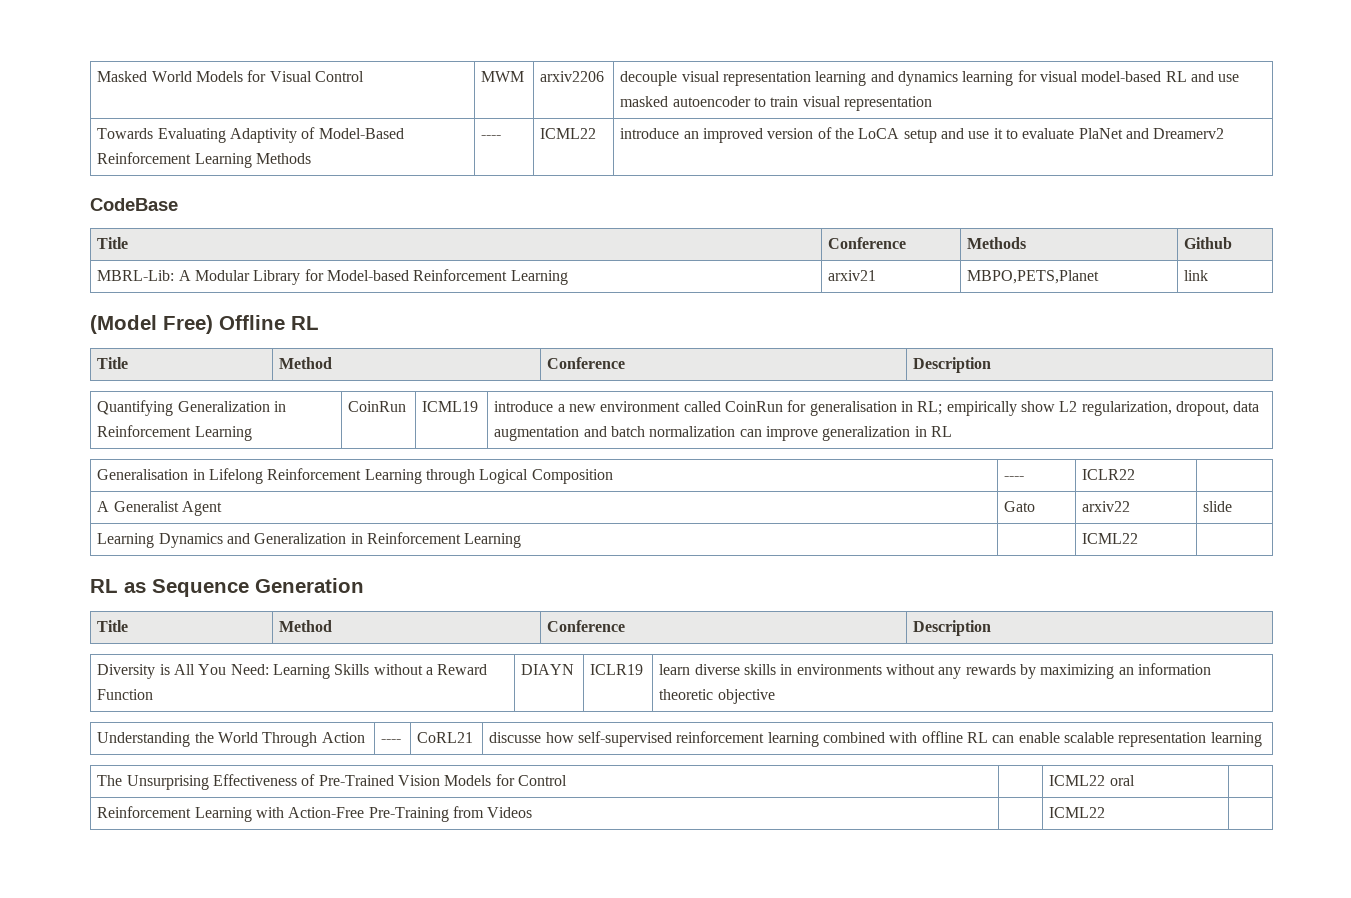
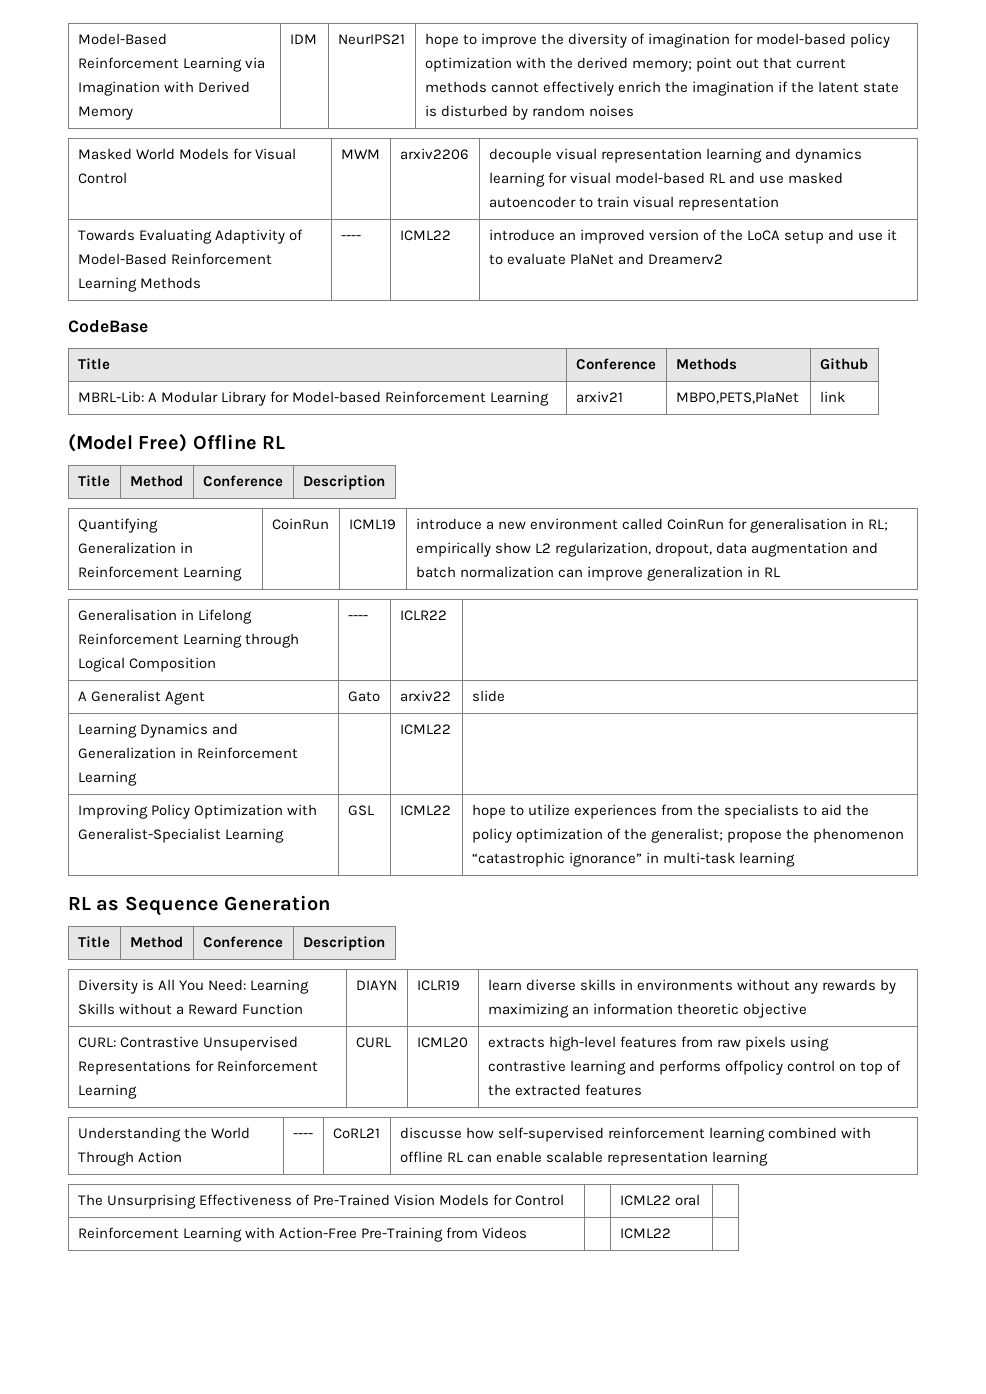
+ Model-Based Reinforcement Learning via Imagination with Derived Memory | IDM | NeurIPS21 | hope to improve the diversity of imagination for model-based policy optimization with the derived memory; point out that current methods cannot effectively enrich the imagination if the latent state is disturbed by random noises
- MBRL-Lib: A Modular Library for Model-based Reinforcement Learning | arxiv21 | MBPO,PETS,Planet | link
+ MBRL-Lib: A Modular Library for Model-based Reinforcement Learning | arxiv21 | MBPO,PETS,PlaNet | link
+ Improving Policy Optimization with Generalist-Specialist Learning | GSL | ICML22 | hope to utilize experiences from the specialists to aid the policy optimization of the generalist; propose the phenomenon “catastrophic ignorance” in multi-task learning
+ CURL: Contrastive Unsupervised Representations for Reinforcement Learning | CURL | ICML20 | extracts high-level features from raw pixels using contrastive learning and performs offpolicy control on top of the extracted features

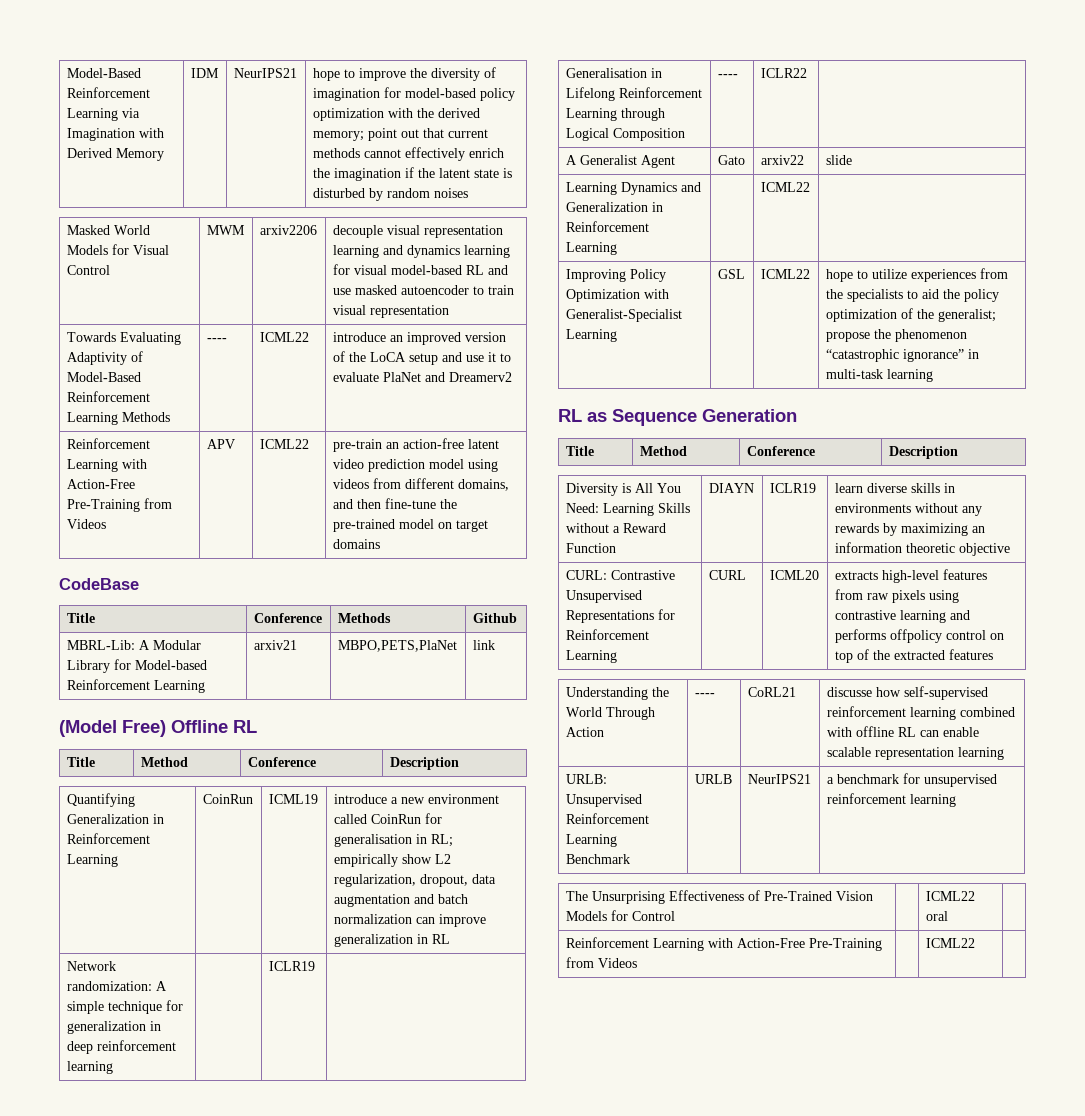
+ Reinforcement Learning with Action-Free Pre-Training from Videos | APV | ICML22 | pre-train an action-free latent video prediction model using videos from different domains, and then fine-tune the pre-trained model on target domains
+ Network randomization: A simple technique for generalization in deep reinforcement learning | | ICLR19 |
+ URLB: Unsupervised Reinforcement Learning Benchmark | URLB | NeurIPS21 | a benchmark for unsupervised reinforcement learning

